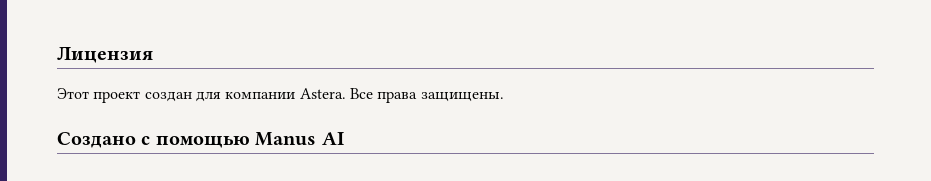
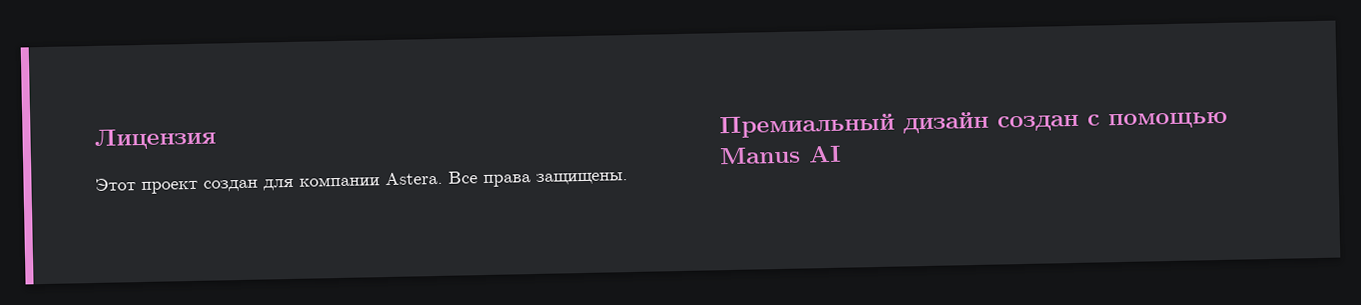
- Создано с помощью Manus AI
+ Премиальный дизайн создан с помощью Manus AI

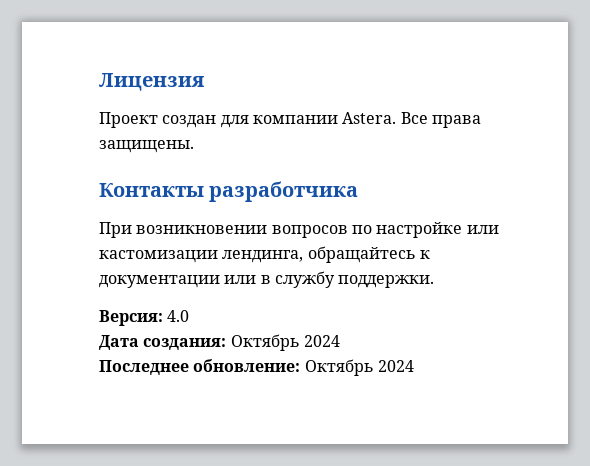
- Этот проект создан для компании Astera.
+ Проект создан для компании Astera.
- Премиальный дизайн создан с помощью Manus AI
+ Контакты разработчика
+ При возникновении вопросов по настройке или кастомизации лендинга, обращайтесь к документации или в службу поддержки.
+ Версия: 4.0
+ Дата создания: Октябрь 2024
+ Последнее обновление: Октябрь 2024

